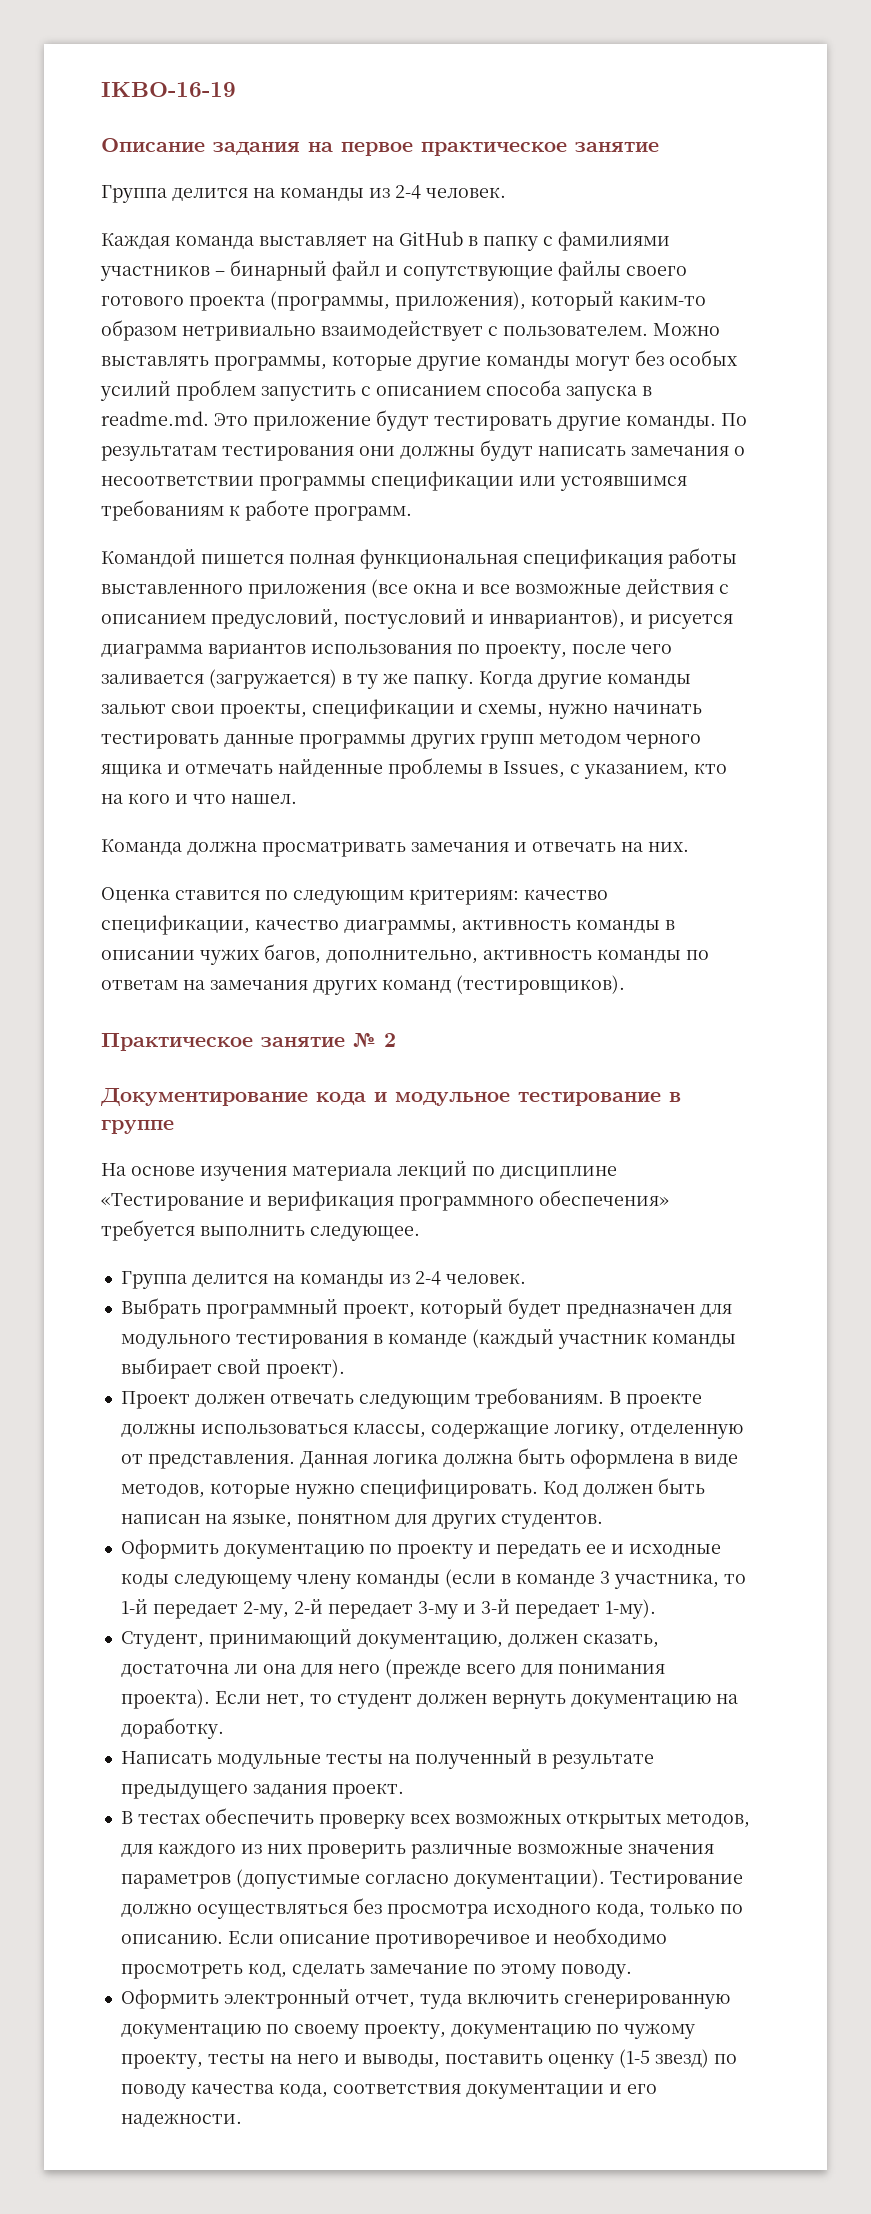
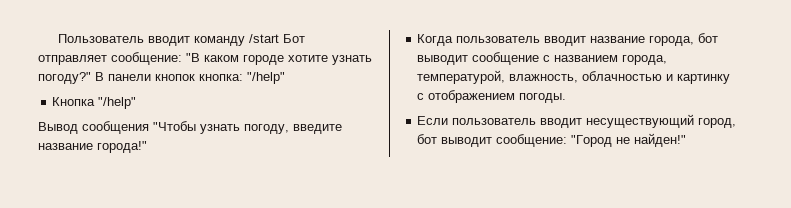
- IKBO-16-19
- Описание задания на первое практическое занятие
- Группа делится на команды из 2-4 человек.
- Каждая команда выставляет на GitHub в папку с фамилиями участников – бинарный файл и сопутствующие файлы своего готового проекта (программы, приложения), который каким-то образом нетривиально взаимодействует с пользователем. Можно выставлять программы, которые другие команды могут без особых усилий проблем запустить с описанием способа запуска в readme.md. Это приложение будут тестировать другие команды. По результатам тестирования они должны будут написать замечания о несоответствии программы спецификации или устоявшимся требованиям к работе программ.
- Командой пишется полная функциональная спецификация работы выставленного приложения (все окна и все возможные действия с описанием предусловий, постусловий и инвариантов), и рисуется диаграмма вариантов использования по проекту, после чего заливается (загружается) в ту же папку. Когда другие команды зальют свои проекты, спецификации и схемы, нужно начинать тестировать данные программы других групп методом черного ящика и отмечать найденные проблемы в Issues, с указанием, кто на кого и что нашел.
- Команда должна просматривать замечания и отвечать на них.
- Оценка ставится по следующим критериям: качество спецификации, качество диаграммы, активность команды в описании чужих багов, дополнительно, активность команды по ответам на замечания других команд (тестировщиков).
- Практическое занятие № 2
- Документирование кода и модульное тестирование в группе
- На основе изучения материала лекций по дисциплине «Тестирование и верификация программного обеспечения» требуется выполнить следующее.
- Группа делится на команды из 2-4 человек.
- Выбрать программный проект, который будет предназначен для модульного тестирования в команде (каждый участник команды выбирает свой проект).
- Проект должен отвечать следующим требованиям. В проекте должны использоваться классы, содержащие логику, отделенную от представления. Данная логика должна быть оформлена в виде методов, которые нужно специфицировать. Код должен быть написан на языке, понятном для других студентов.
- Оформить документацию по проекту и передать ее и исходные коды следующему члену команды (если в команде 3 участника, то 1-й передает 2-му, 2-й передает 3-му и 3-й передает 1-му).
- Студент, принимающий документацию, должен сказать, достаточна ли она для него (прежде всего для понимания проекта). Если нет, то студент должен вернуть документацию на доработку.
- Написать модульные тесты на полученный в результате предыдущего задания проект.
- В тестах обеспечить проверку всех возможных открытых методов, для каждого из них проверить различные возможные значения параметров (допустимые согласно документации). Тестирование должно осуществляться без просмотра исходного кода, только по описанию. Если описание противоречивое и необходимо просмотреть код, сделать замечание по этому поводу.
- Оформить электронный отчет, туда включить сгенерированную документацию по своему проекту, документацию по чужому проекту, тесты на него и выводы, поставить оценку (1-5 звезд) по поводу качества кода, соответствия документации и его надежности.
+ Пользователь вводит команду /start Бот отправляет сообщение: "В каком городе хотите узнать погоду?" В панели кнопок кнопка: "/help"
+ Кнопка "/help"
+ Вывод сообщения "Чтобы узнать погоду, введите название города!"
+ Когда пользователь вводит название города, бот выводит сообщение с названием города, температурой, влажность, облачностью и картинку с отображением погоды.
+ Если пользователь вводит несуществующий город, бот выводит сообщение: "Город не найден!"

